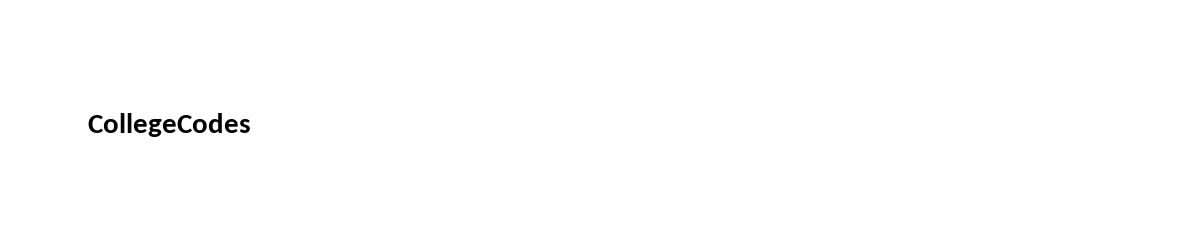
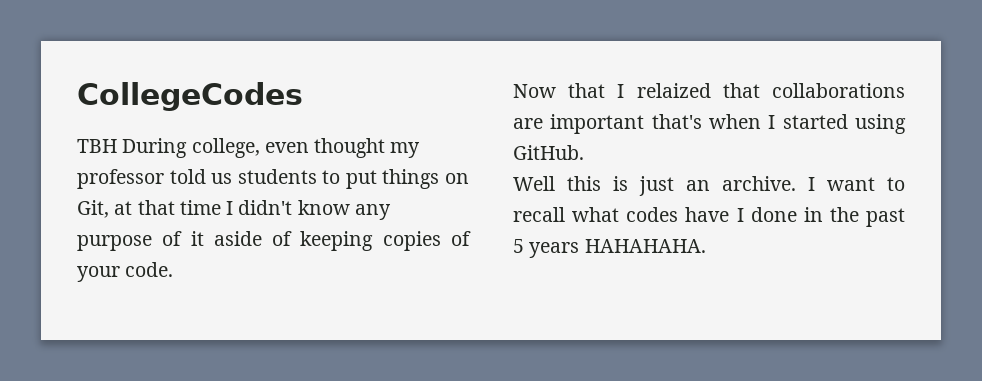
+ TBH During college, even thought my professor told us students to put things on Git, at that time I didn't know any purpose of it aside of keeping copies of your code.
+ Now that I relaized that collaborations are important that's when I started using GitHub.
+ Well this is just an archive. I want to recall what codes have I done in the past 5 years HAHAHAHA.

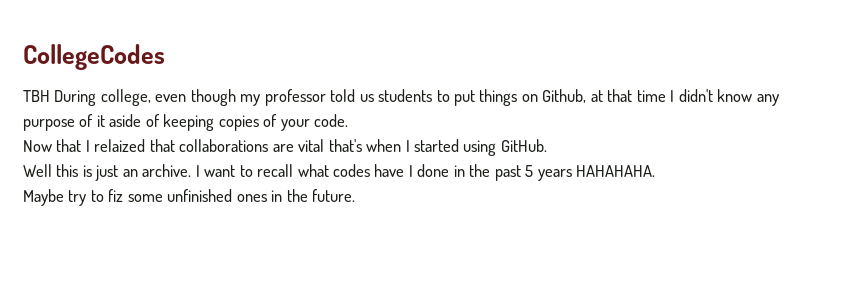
- TBH During college, even thought my professor told us students to put things on Git, at that time I didn't know any purpose of it aside of keeping copies of your code.
+ TBH During college, even though my professor told us students to put things on Github, at that time I didn't know any purpose of it aside of keeping copies of your code.
- Now that I relaized that collaborations are important that's when I started using GitHub.
+ Now that I relaized that collaborations are vital that's when I started using GitHub.
+ Maybe try to fiz some unfinished ones in the future.

